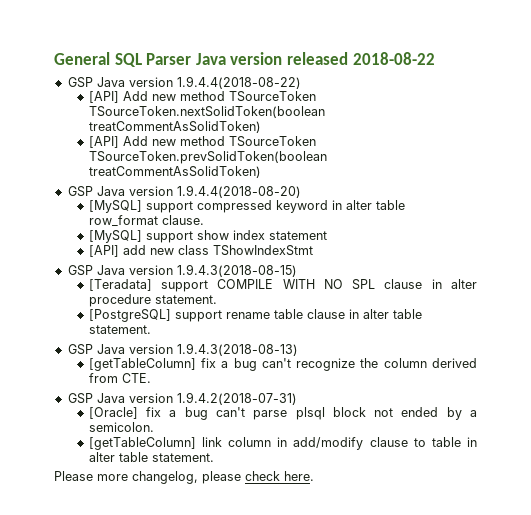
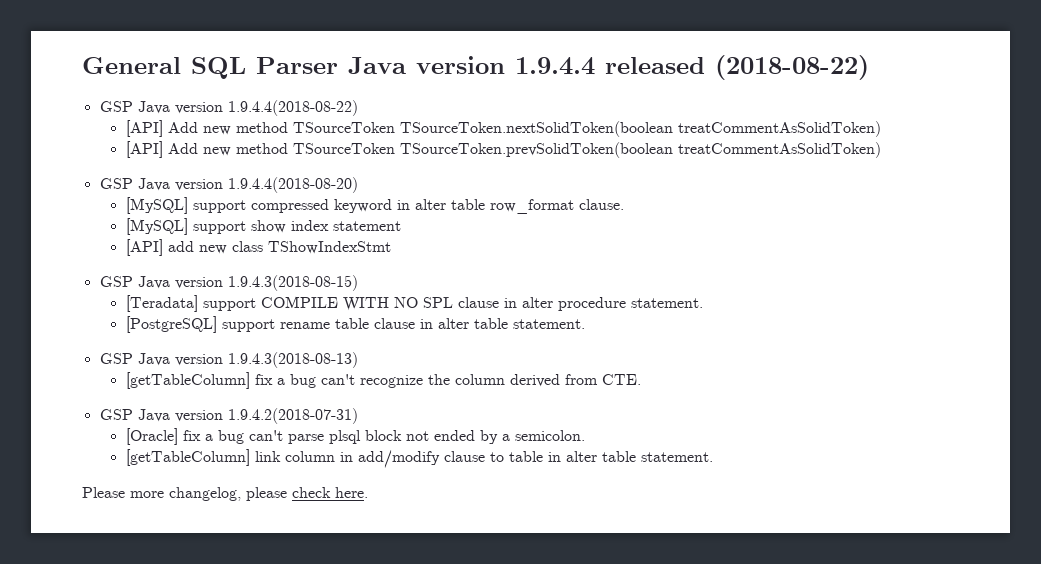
- General SQL Parser Java version released 2018-08-22
+ General SQL Parser Java version 1.9.4.4 released (2018-08-22)

